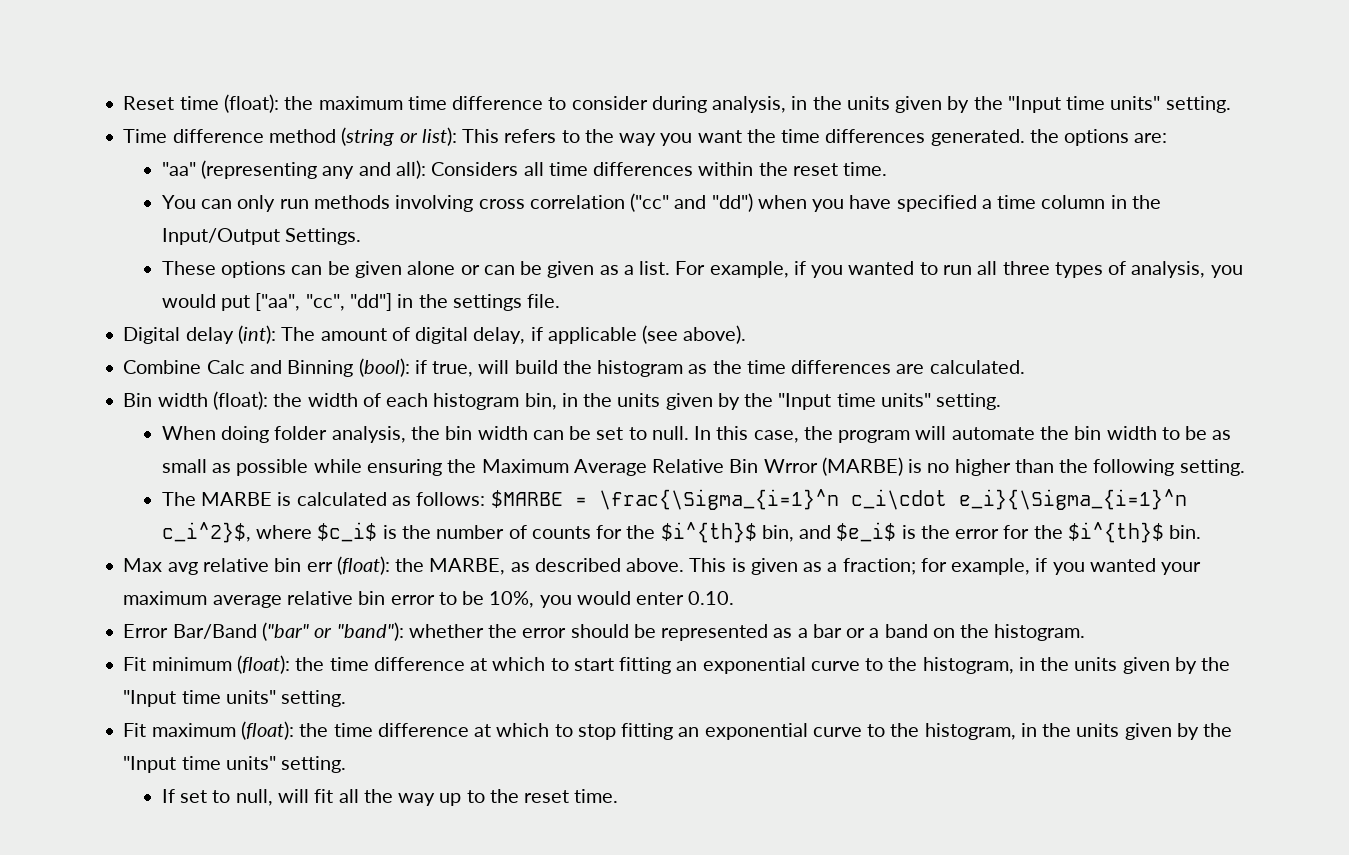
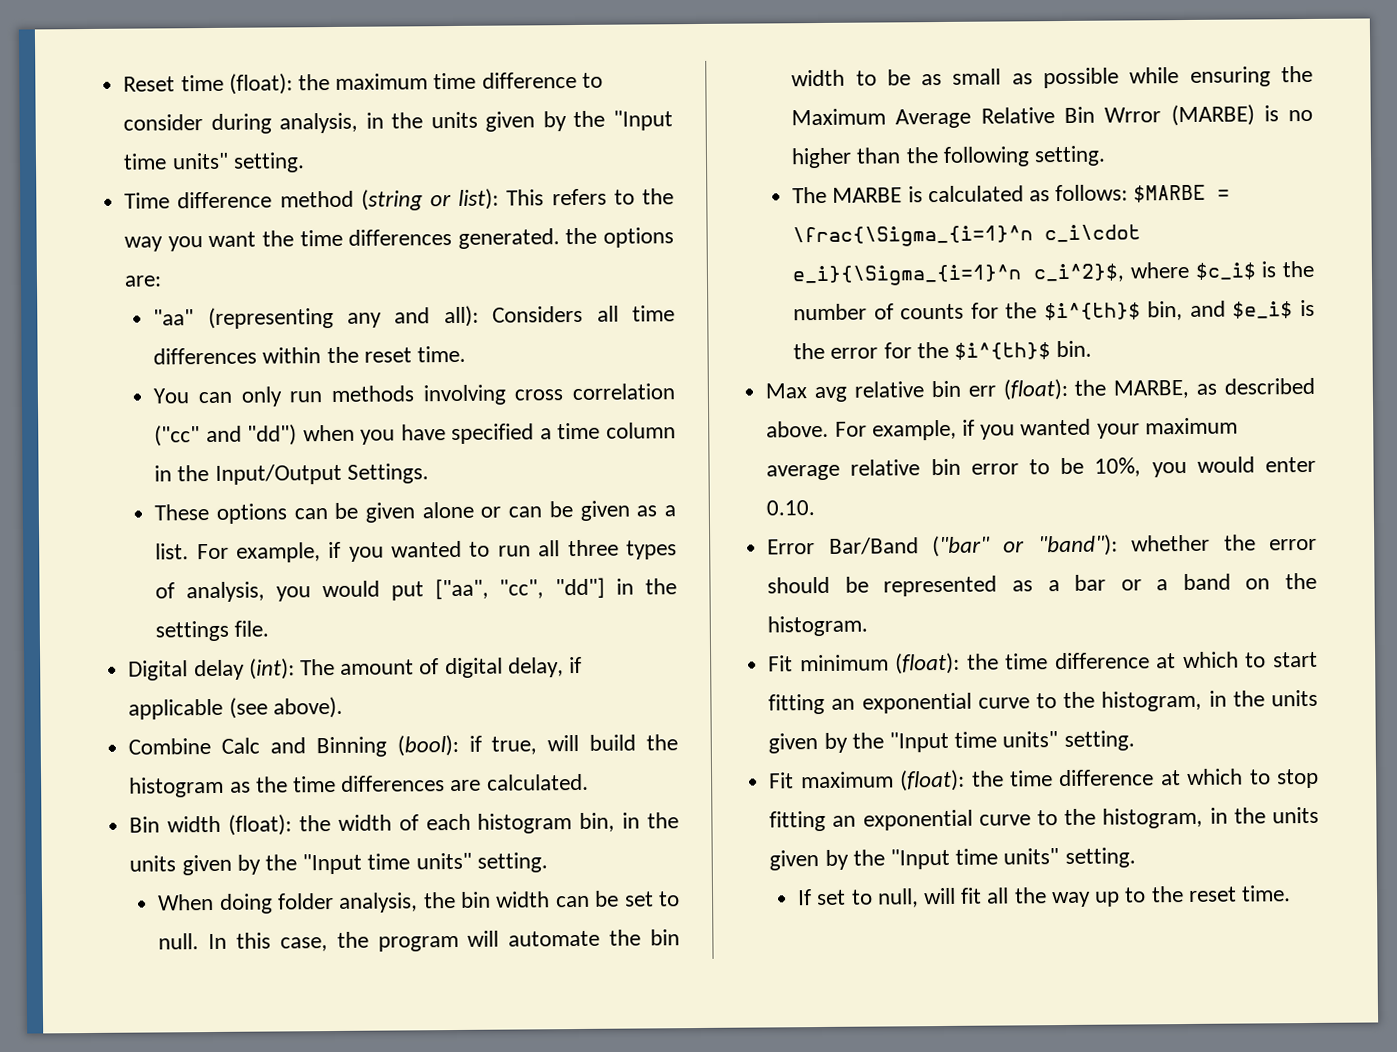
- This is given as a fraction; for example, if you wanted your maximum average relative bin error to be 10%, you would enter 0.10.
+ For example, if you wanted your maximum average relative bin error to be 10%, you would enter 0.10.

